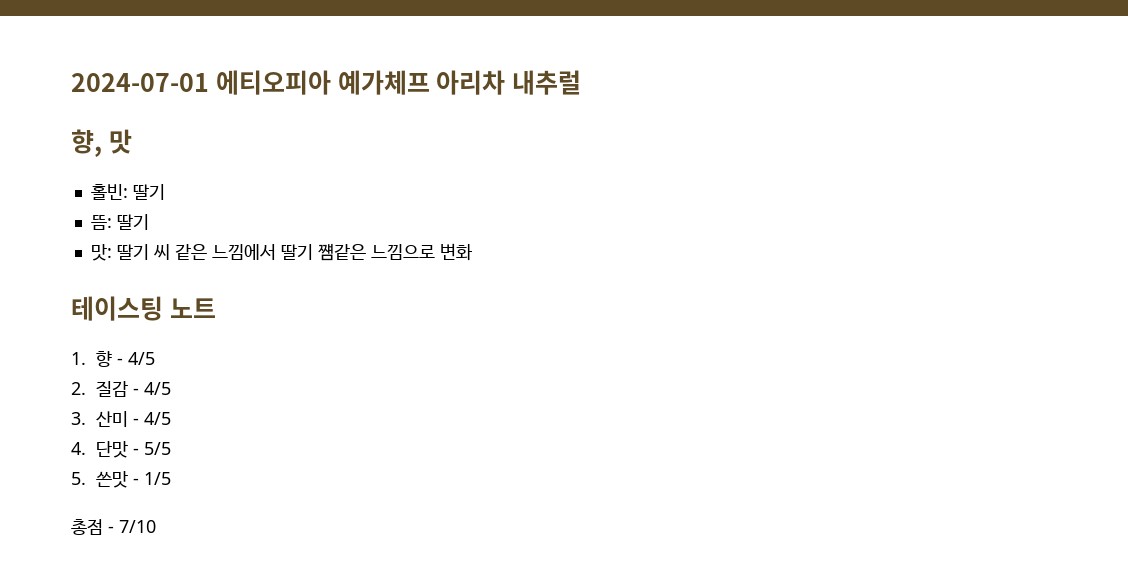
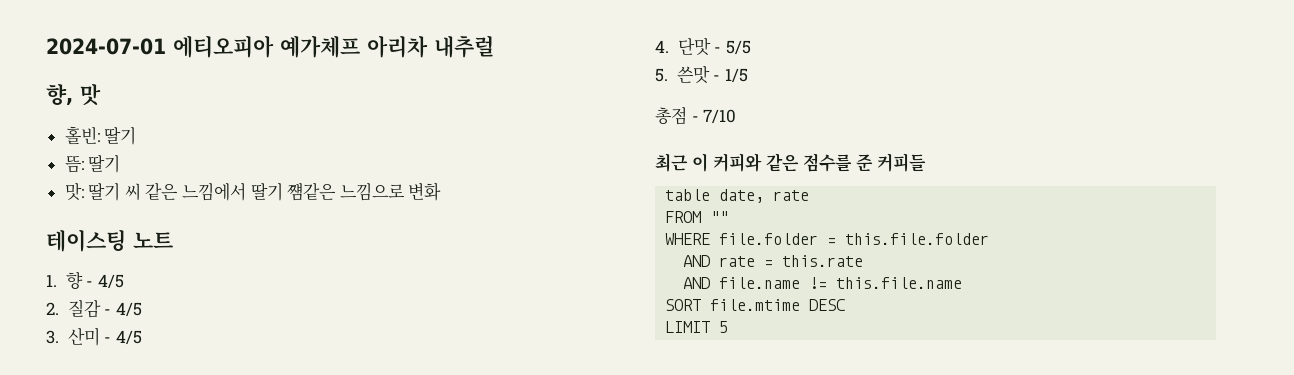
+ 최근 이 커피와 같은 점수를 준 커피들
+ table date, rate
+ FROM ""
+ WHERE file.folder = this.file.folder
+ AND rate = this.rate
+ AND file.name != this.file.name
+ SORT file.mtime DESC
+ LIMIT 5

